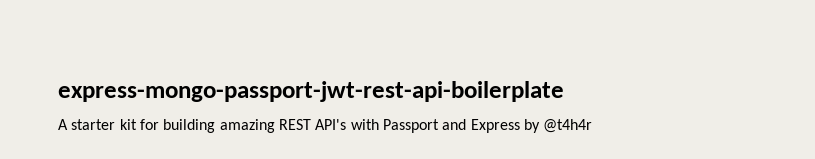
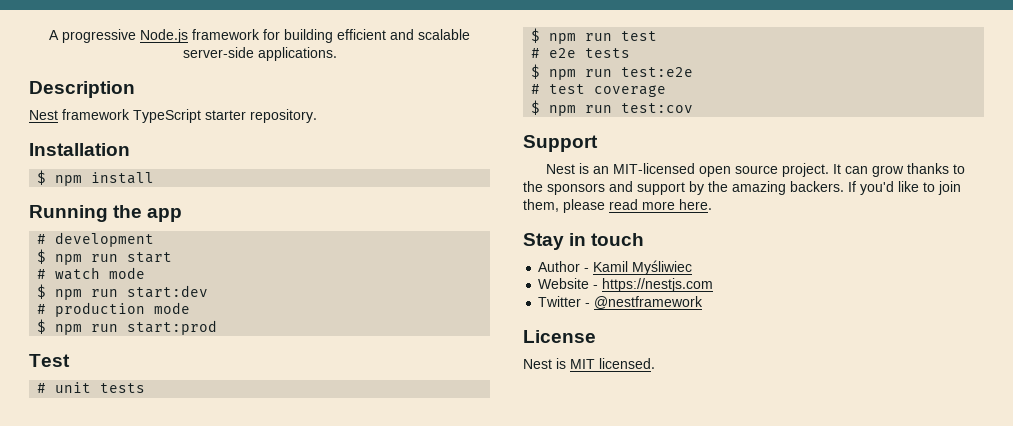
- express-mongo-passport-jwt-rest-api-boilerplate
- A starter kit for building amazing REST API's with Passport and Express by @t4h4r
+ A progressive Node.js framework for building efficient and scalable server-side applications.
+ Description
+ Nest framework TypeScript starter repository.
+ Installation
+ $ npm install
+ Running the app
+ # development
+ $ npm run start
+ # watch mode
+ $ npm run start:dev
+ # production mode
+ $ npm run start:prod
+ Test
+ # unit tests
+ $ npm run test
+ # e2e tests
+ $ npm run test:e2e
+ # test coverage
+ $ npm run test:cov
+ Support
+ Nest is an MIT-licensed open source project. It can grow thanks to the sponsors and support by the amazing backers. If you'd like to join them, please read more here.
+ Stay in touch
+ Author - Kamil Myśliwiec
+ Website - https://nestjs.com
+ Twitter - @nestframework
+ License
+ Nest is MIT licensed.

